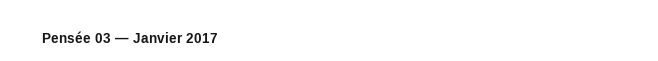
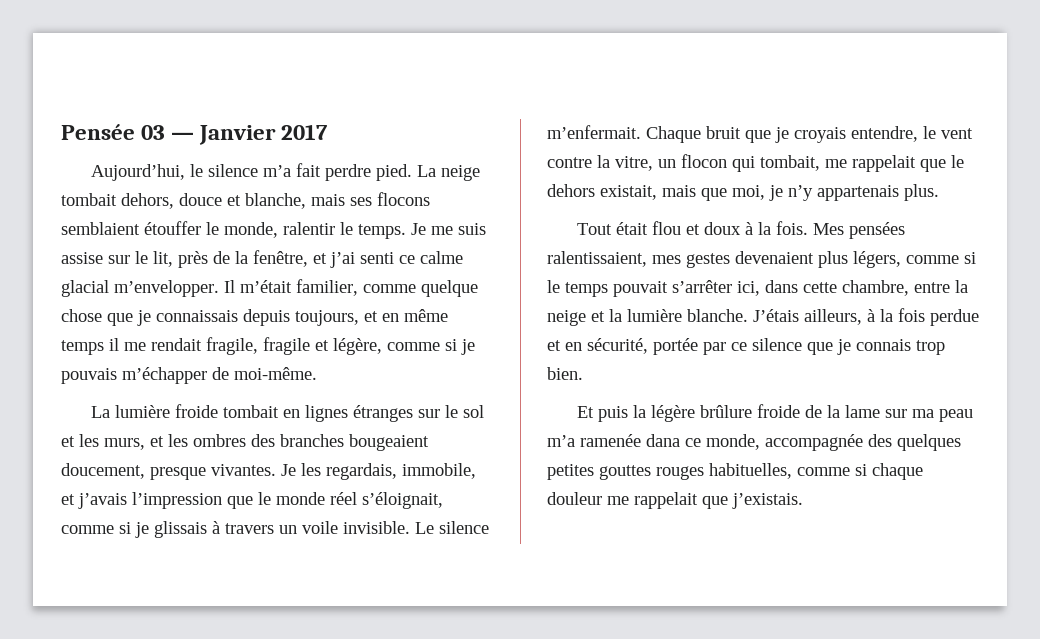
+ Aujourd’hui, le silence m’a fait perdre pied. La neige tombait dehors, douce et blanche, mais ses flocons semblaient étouffer le monde, ralentir le temps. Je me suis assise sur le lit, près de la fenêtre, et j’ai senti ce calme glacial m’envelopper. Il m’était familier, comme quelque chose que je connaissais depuis toujours, et en même temps il me rendait fragile, fragile et légère, comme si je pouvais m’échapper de moi-même.
+ La lumière froide tombait en lignes étranges sur le sol et les murs, et les ombres des branches bougeaient doucement, presque vivantes. Je les regardais, immobile, et j’avais l’impression que le monde réel s’éloignait, comme si je glissais à travers un voile invisible. Le silence m’enfermait. Chaque bruit que je croyais entendre, le vent contre la vitre, un flocon qui tombait, me rappelait que le dehors existait, mais que moi, je n’y appartenais plus.
+ Tout était flou et doux à la fois. Mes pensées ralentissaient, mes gestes devenaient plus légers, comme si le temps pouvait s’arrêter ici, dans cette chambre, entre la neige et la lumière blanche. J’étais ailleurs, à la fois perdue et en sécurité, portée par ce silence que je connais trop bien.
+ Et puis la légère brûlure froide de la lame sur ma peau m’a ramenée dana ce monde, accompagnée des quelques petites gouttes rouges habituelles, comme si chaque douleur me rappelait que j’existais.

